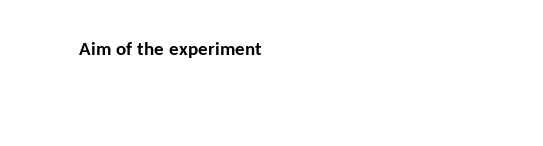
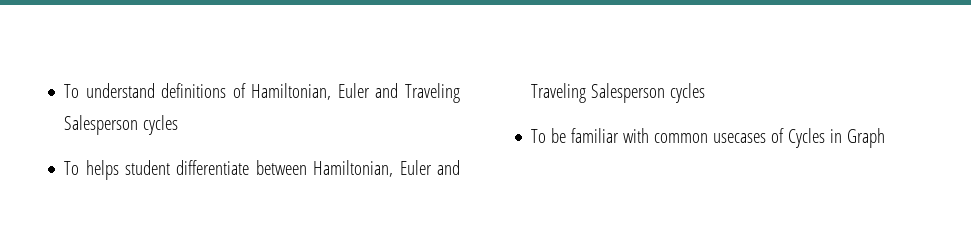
- Aim of the experiment
+ To understand definitions of Hamiltonian, Euler and Traveling Salesperson cycles
+ To helps student differentiate between Hamiltonian, Euler and Traveling Salesperson cycles
+ To be familiar with common usecases of Cycles in Graph

